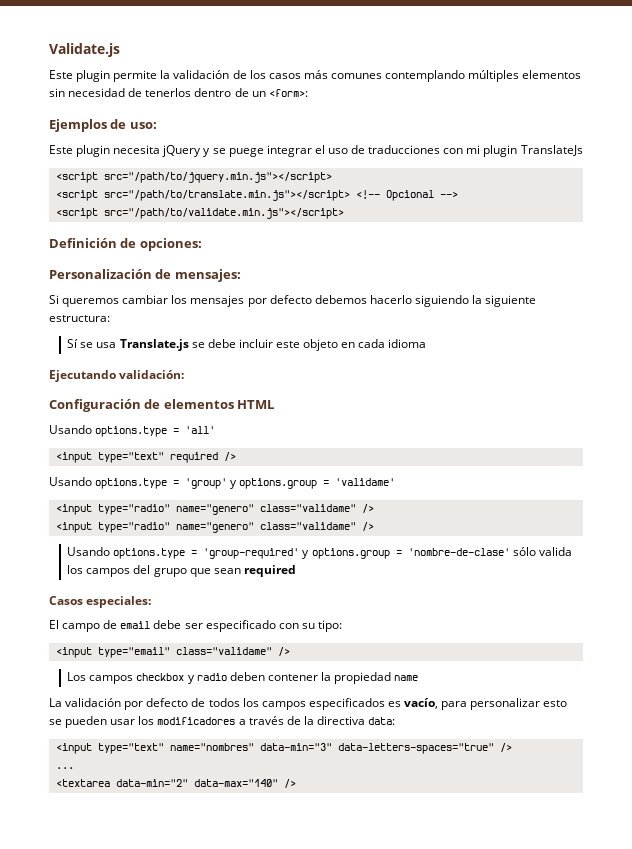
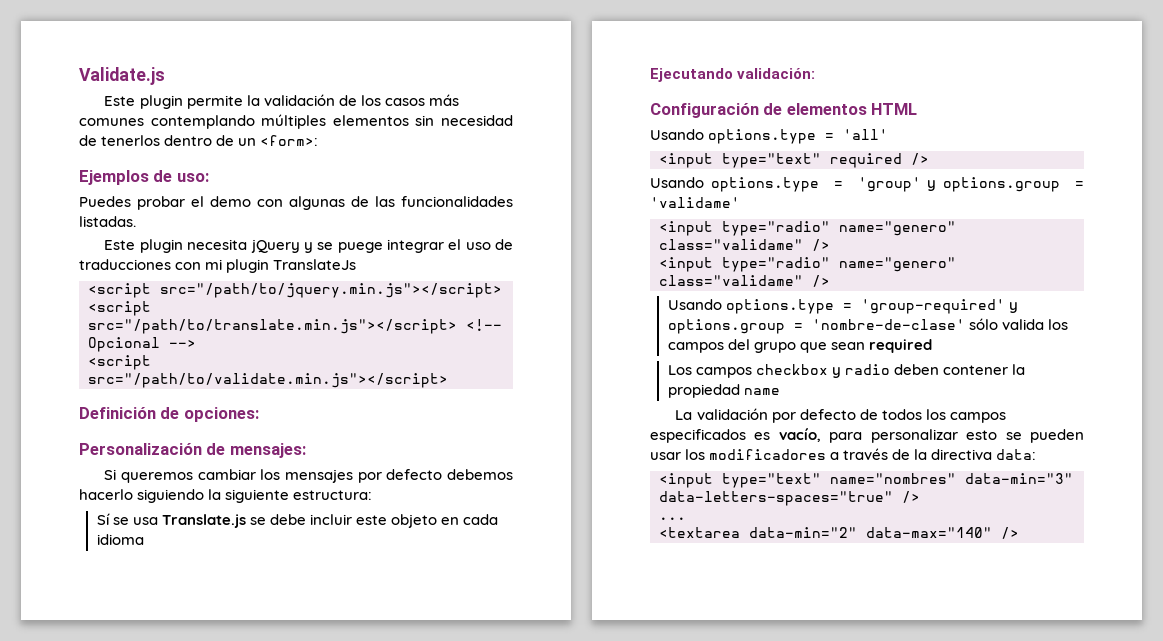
+ Puedes probar el demo con algunas de las funcionalidades listadas.
- Casos especiales:
- El campo de email debe ser especificado con su tipo:
- <input type="email" class="validame" />

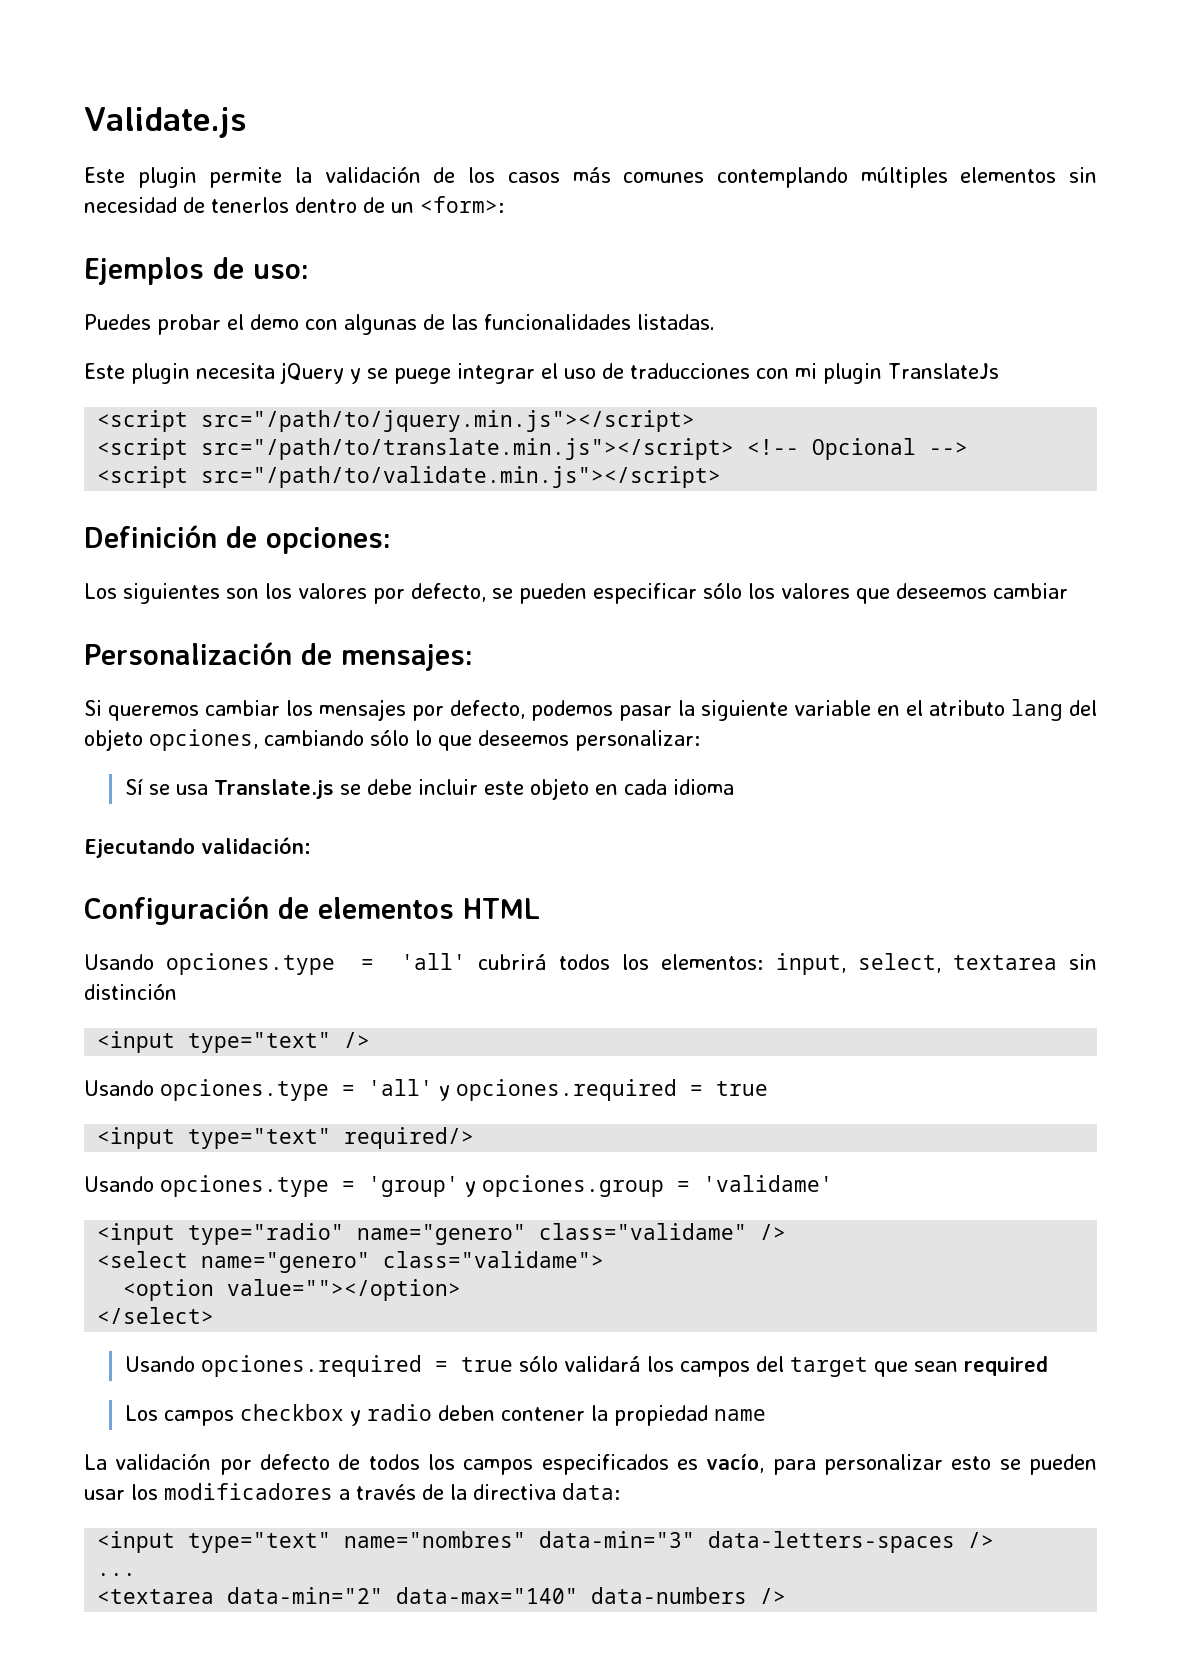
+ Los siguientes son los valores por defecto, se pueden especificar sólo los valores que deseemos cambiar
- Si queremos cambiar los mensajes por defecto debemos hacerlo siguiendo la siguiente estructura:
+ Si queremos cambiar los mensajes por defecto, podemos pasar la siguiente variable en el atributo lang del objeto opciones, cambiando sólo lo que deseemos personalizar:
- Usando options.type = 'all'
- <input type="text" required />
- Usando options.type = 'group' y options.group = 'validame'
+ Usando opciones.type = 'all' cubrirá todos los elementos: input, select, textarea sin distinción
+ <input type="text" />
+ Usando opciones.type = 'all' y opciones.required = true
+ <input type="text" required/>
+ Usando opciones.type = 'group' y opciones.group = 'validame'
  <input type="radio" name="genero" class="validame" />
- <input type="radio" name="genero" class="validame" />
- Usando options.type = 'group-required' y options.group = 'nombre-de-clase' sólo valida los campos del grupo que sean required
+ <select name="genero" class="validame">
+ <option value=""></option>
+ </select>
+ Usando opciones.required = true sólo validará los campos del target que sean required
- <input type="text" name="nombres" data-min="3" data-letters-spaces="true" />
+ <input type="text" name="nombres" data-min="3" data-letters-spaces />
- <textarea data-min="2" data-max="140" />
+ <textarea data-min="2" data-max="140" data-numbers />

